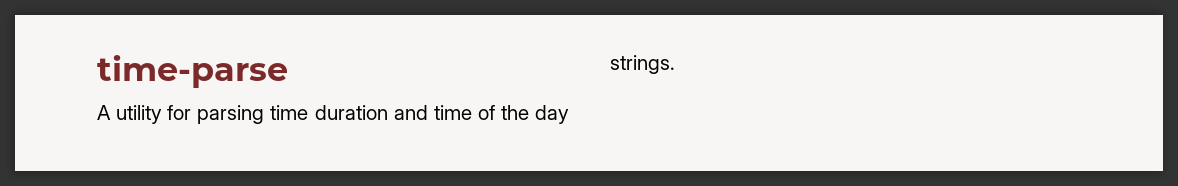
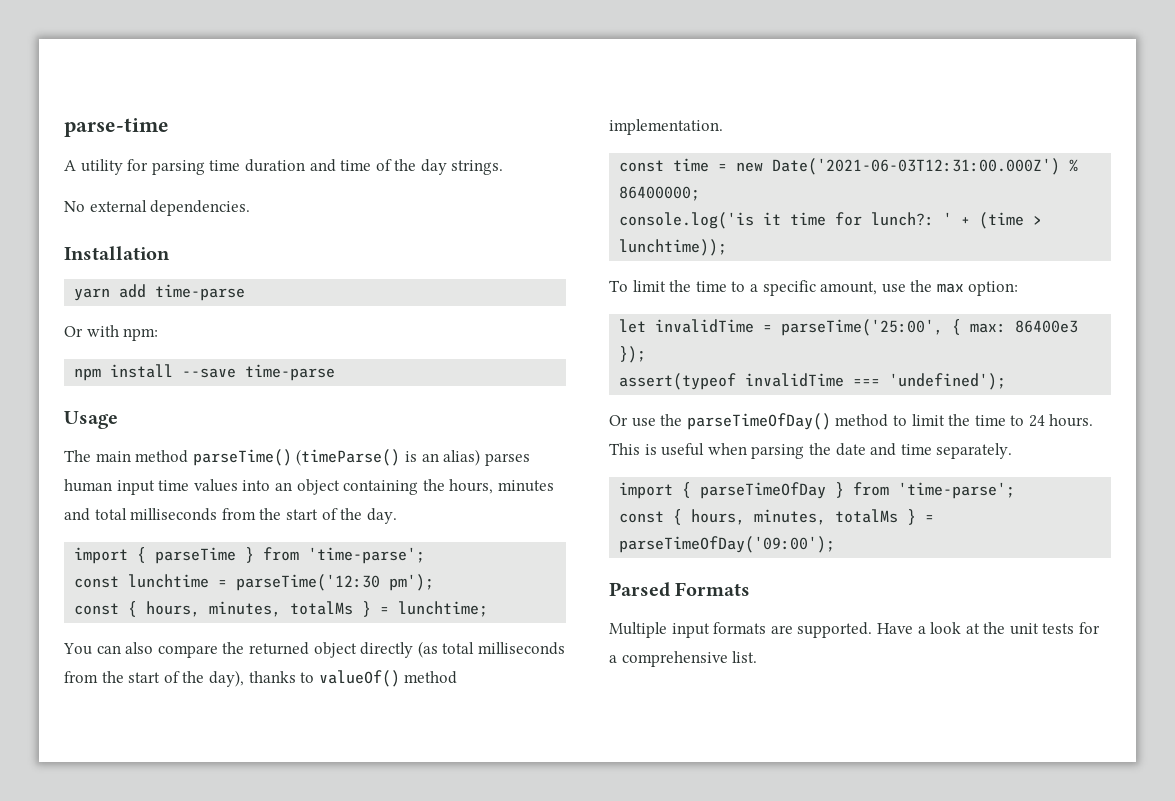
- time-parse
+ parse-time
+ No external dependencies.
+ Installation
+ yarn add time-parse
+ Or with npm:
+ npm install --save time-parse
+ Usage
+ The main method parseTime() (timeParse() is an alias) parses human input time values into an object containing the hours, minutes and total milliseconds from the start of the day.
+ import { parseTime } from 'time-parse';
+ const lunchtime = parseTime('12:30 pm');
+ const { hours, minutes, totalMs } = lunchtime;
+ You can also compare the returned object directly (as total milliseconds from the start of the day), thanks to valueOf() method implementation.
+ const time = new Date('2021-06-03T12:31:00.000Z') % 86400000;
+ console.log('is it time for lunch?: ' + (time > lunchtime));
+ To limit the time to a specific amount, use the max option:
+ let invalidTime = parseTime('25:00', { max: 86400e3 });
+ assert(typeof invalidTime === 'undefined');
+ Or use the parseTimeOfDay() method to limit the time to 24 hours. This is useful when parsing the date and time separately.
+ import { parseTimeOfDay } from 'time-parse';
+ const { hours, minutes, totalMs } = parseTimeOfDay('09:00');
+ Parsed Formats
+ Multiple input formats are supported. Have a look at the unit tests for a comprehensive list.

